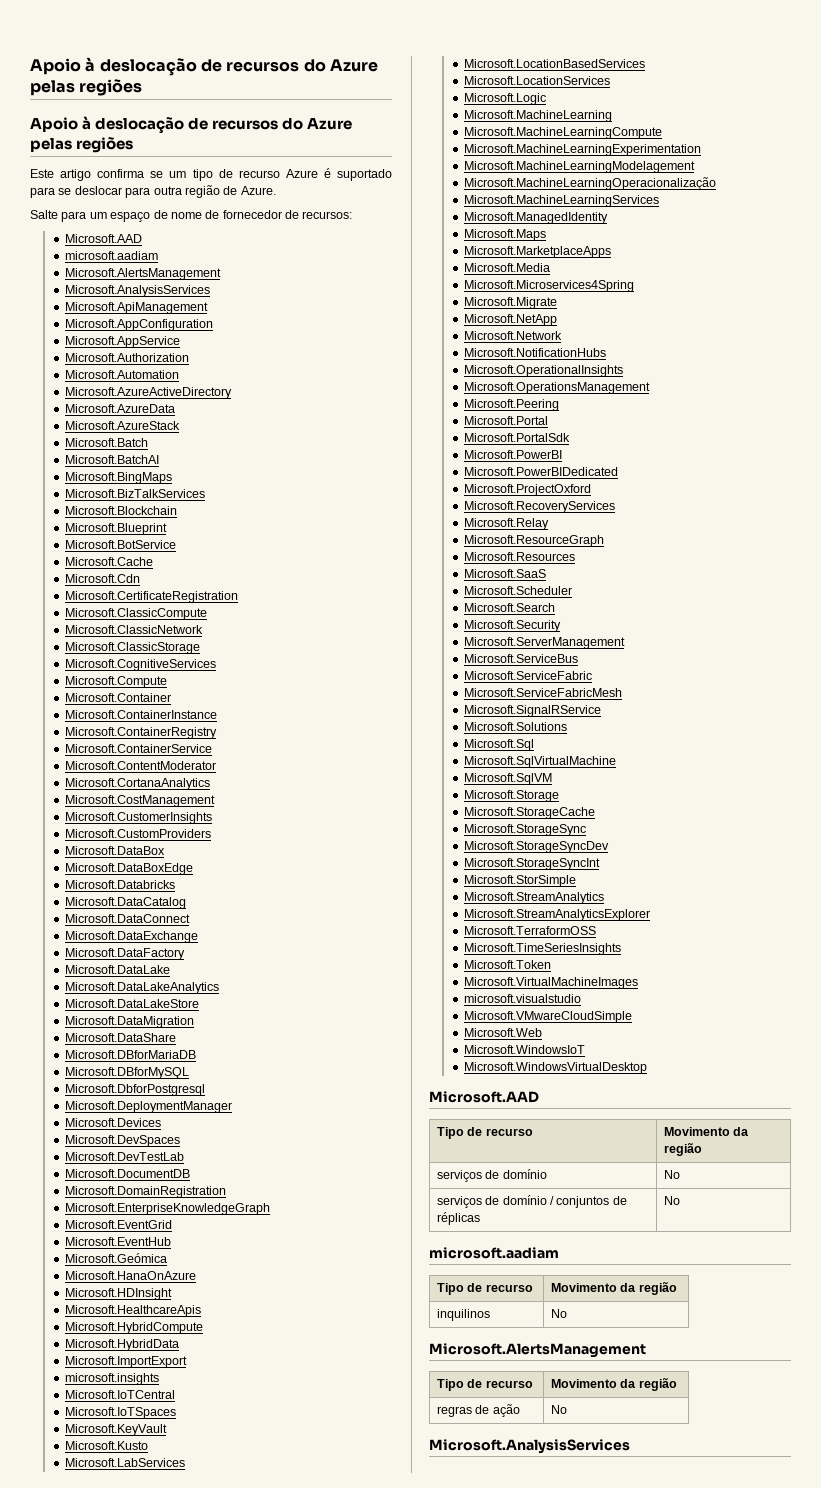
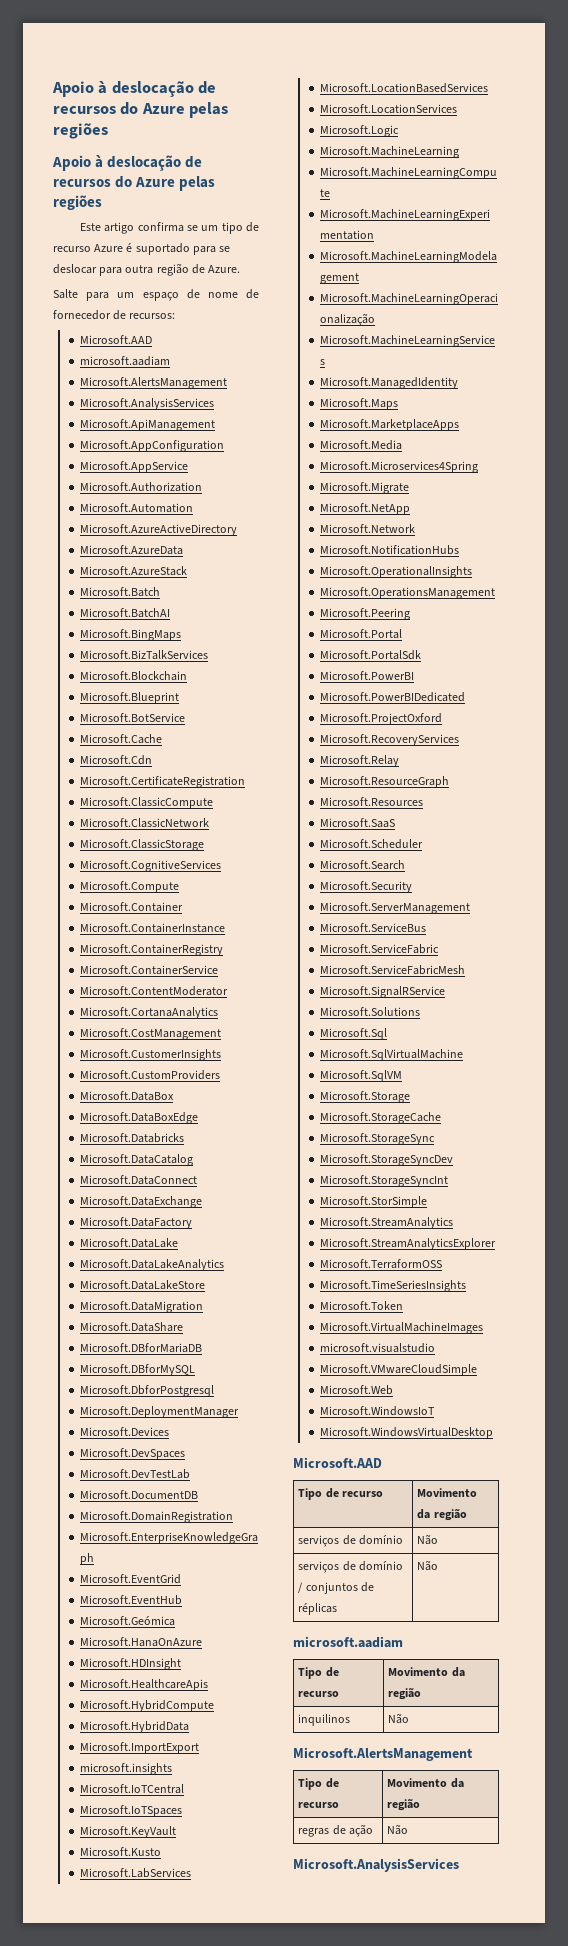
- serviços de domínio | No
+ serviços de domínio | Não
- serviços de domínio / conjuntos de réplicas | No
+ serviços de domínio / conjuntos de réplicas | Não
- inquilinos | No
+ inquilinos | Não
- regras de ação | No
+ regras de ação | Não

